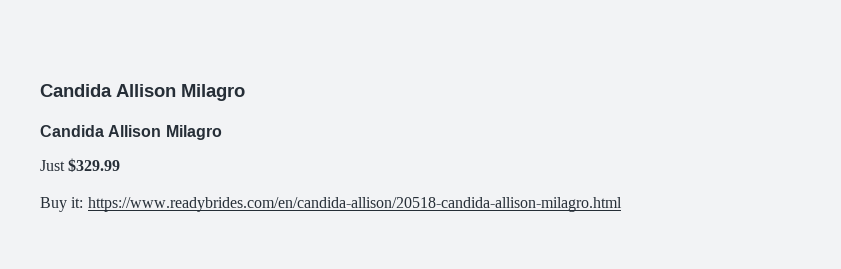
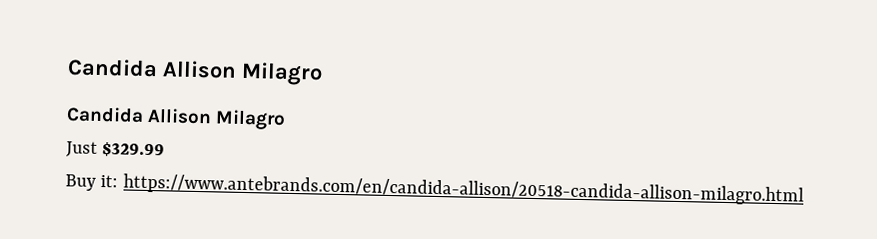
- Buy it: https://www.readybrides.com/en/candida-allison/20518-candida-allison-milagro.html
+ Buy it: https://www.antebrands.com/en/candida-allison/20518-candida-allison-milagro.html

